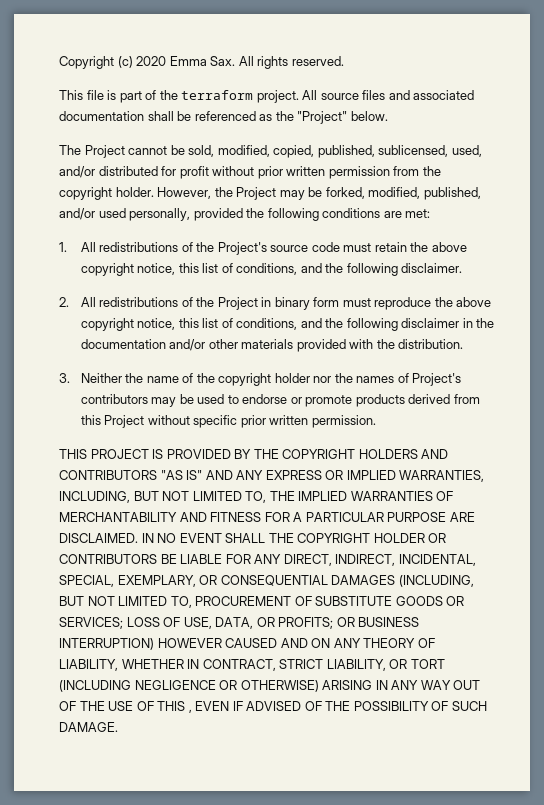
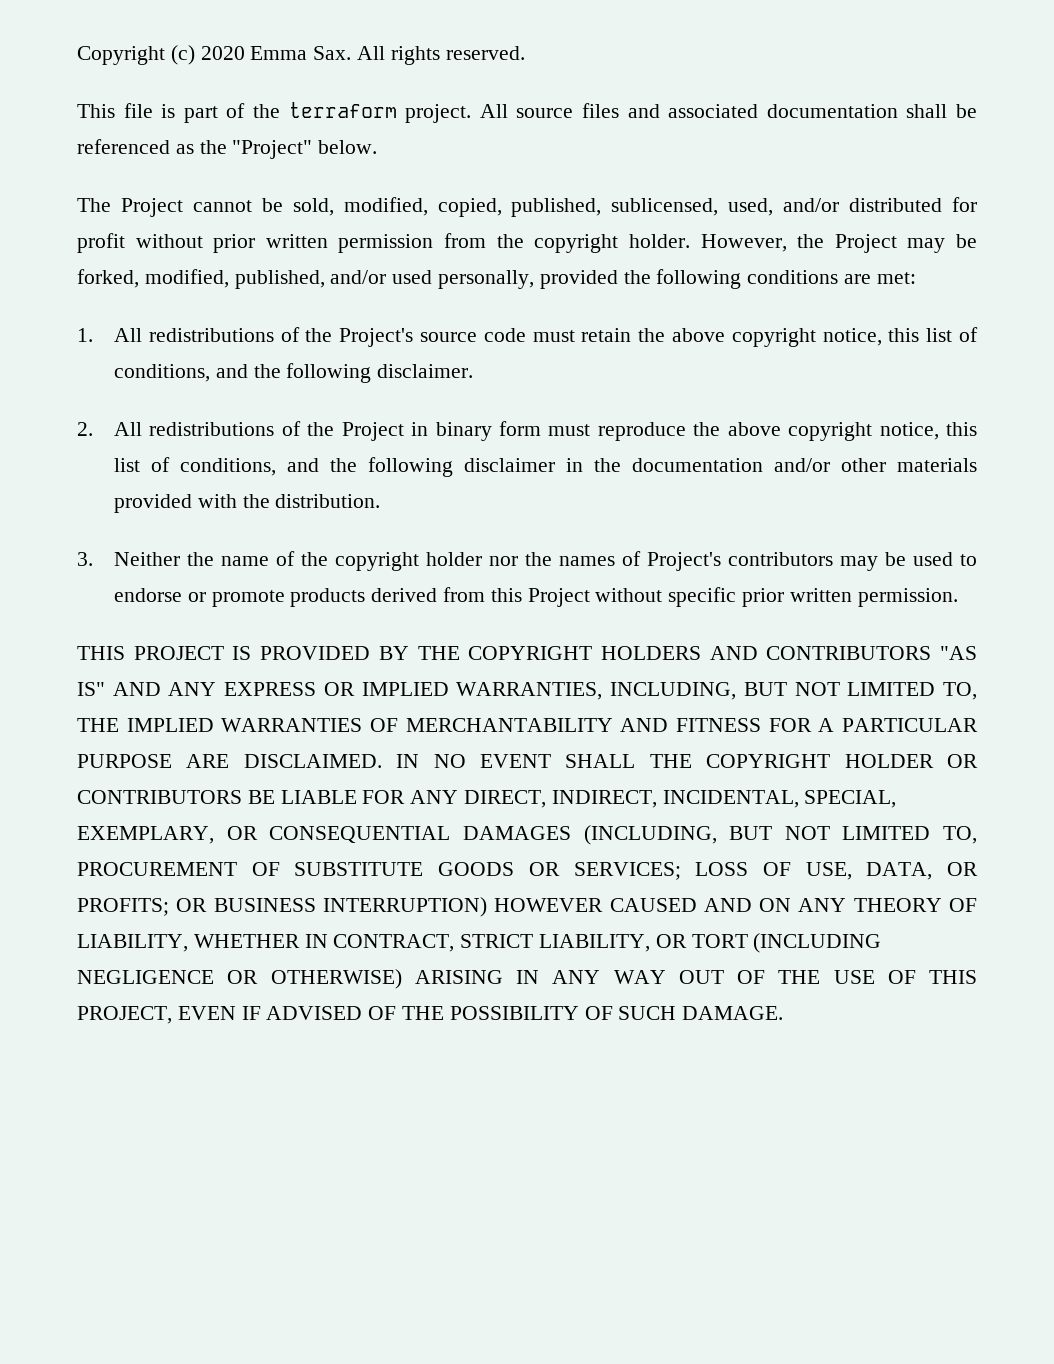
- OR BUSINESS INTERRUPTION) HOWEVER CAUSED AND ON ANY THEORY OF LIABILITY, WHETHER IN CONTRACT, STRICT LIABILITY, OR TORT (INCLUDING NEGLIGENCE OR OTHERWISE) ARISING IN ANY WAY OUT OF THE USE OF THIS , EVEN IF ADVISED OF THE POSSIBILITY OF SUCH DAMAGE.
+ OR BUSINESS INTERRUPTION) HOWEVER CAUSED AND ON ANY THEORY OF LIABILITY, WHETHER IN CONTRACT, STRICT LIABILITY, OR TORT (INCLUDING NEGLIGENCE OR OTHERWISE) ARISING IN ANY WAY OUT OF THE USE OF THIS PROJECT, EVEN IF ADVISED OF THE POSSIBILITY OF SUCH DAMAGE.

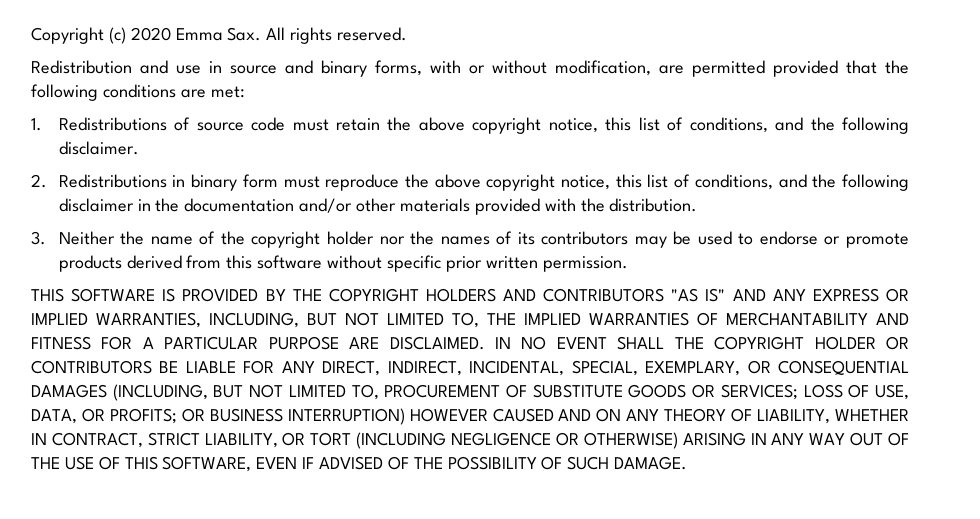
- This file is part of the terraform project. All source files and associated documentation shall be referenced as the "Project" below.
- The Project cannot be sold, modified, copied, published, sublicensed, used, and/or distributed for profit without prior written permission from the copyright holder. However, the Project may be forked, modified, published, and/or used personally, provided the following conditions are met:
+ Redistribution and use in source and binary forms, with or without modification, are permitted provided that the following conditions are met:
- 1. All redistributions of the Project's source code must retain the above copyright notice, this list of conditions, and the following disclaimer.
+ 1. Redistributions of source code must retain the above copyright notice, this list of conditions, and the following disclaimer.
- 2. All redistributions of the Project in binary form must reproduce the above copyright notice, this list of conditions, and the following disclaimer in the documentation and/or other materials provided with the distribution.
+ 2. Redistributions in binary form must reproduce the above copyright notice, this list of conditions, and the following disclaimer in the documentation and/or other materials provided with the distribution.
- 3. Neither the name of the copyright holder nor the names of Project's contributors may be used to endorse or promote products derived from this Project without specific prior written permission.
+ 3. Neither the name of the copyright holder nor the names of its contributors may be used to endorse or promote products derived from this software without specific prior written permission.
- THIS PROJECT IS PROVIDED BY THE COPYRIGHT HOLDERS AND CONTRIBUTORS "AS IS" AND ANY EXPRESS OR IMPLIED WARRANTIES, INCLUDING, BUT NOT LIMITED TO, THE IMPLIED WARRANTIES OF MERCHANTABILITY AND FITNESS FOR A PARTICULAR PURPOSE ARE DISCLAIMED.
+ THIS SOFTWARE IS PROVIDED BY THE COPYRIGHT HOLDERS AND CONTRIBUTORS "AS IS" AND ANY EXPRESS OR IMPLIED WARRANTIES, INCLUDING, BUT NOT LIMITED TO, THE IMPLIED WARRANTIES OF MERCHANTABILITY AND FITNESS FOR A PARTICULAR PURPOSE ARE DISCLAIMED.
- OR BUSINESS INTERRUPTION) HOWEVER CAUSED AND ON ANY THEORY OF LIABILITY, WHETHER IN CONTRACT, STRICT LIABILITY, OR TORT (INCLUDING NEGLIGENCE OR OTHERWISE) ARISING IN ANY WAY OUT OF THE USE OF THIS PROJECT, EVEN IF ADVISED OF THE POSSIBILITY OF SUCH DAMAGE.
+ OR BUSINESS INTERRUPTION) HOWEVER CAUSED AND ON ANY THEORY OF LIABILITY, WHETHER IN CONTRACT, STRICT LIABILITY, OR TORT (INCLUDING NEGLIGENCE OR OTHERWISE) ARISING IN ANY WAY OUT OF THE USE OF THIS SOFTWARE, EVEN IF ADVISED OF THE POSSIBILITY OF SUCH DAMAGE.

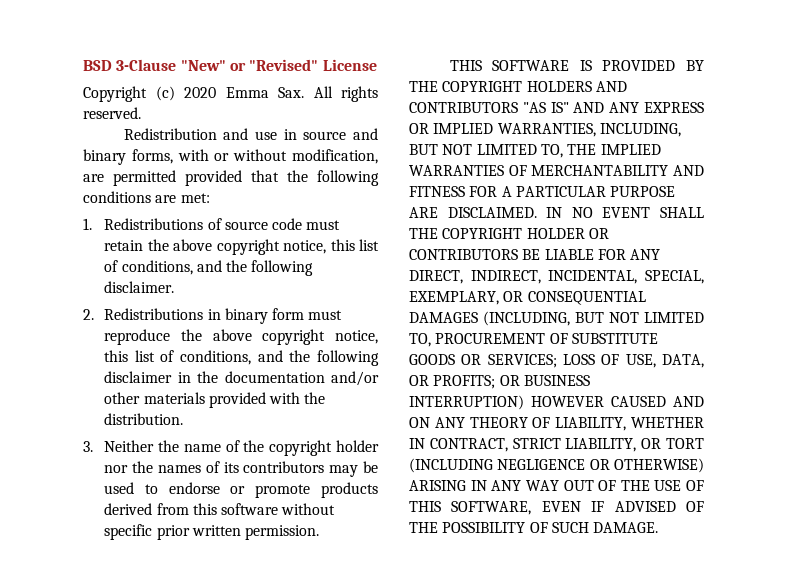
+ BSD 3-Clause "New" or "Revised" License

